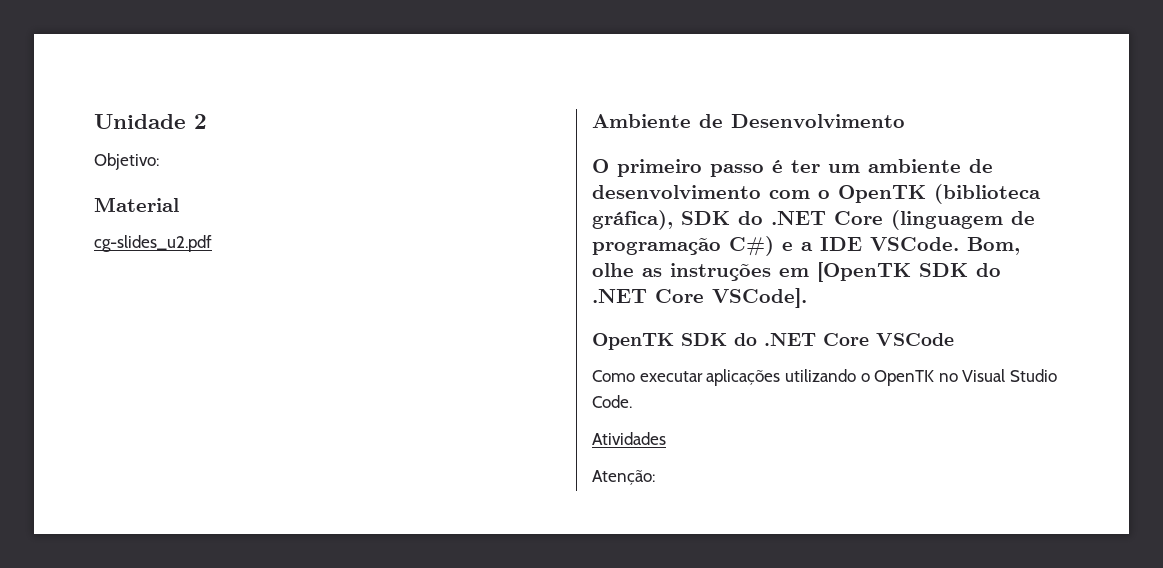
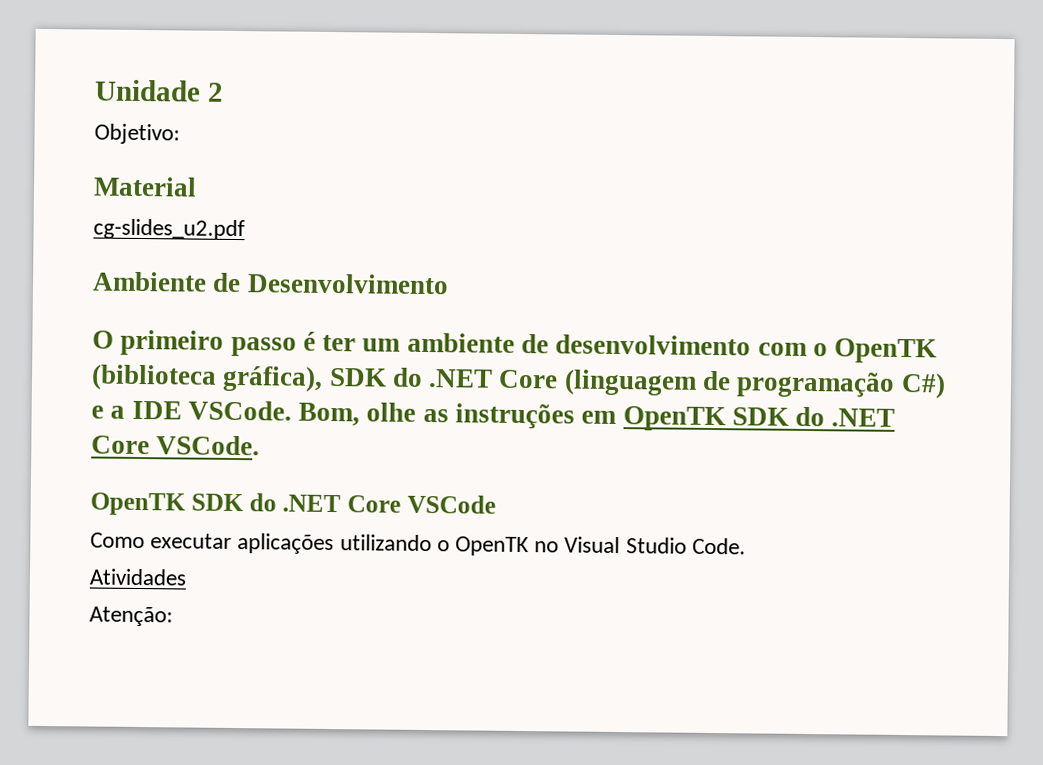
- Bom, olhe as instruções em [OpenTK SDK do .NET Core VSCode].
+ Bom, olhe as instruções em OpenTK SDK do .NET Core VSCode.

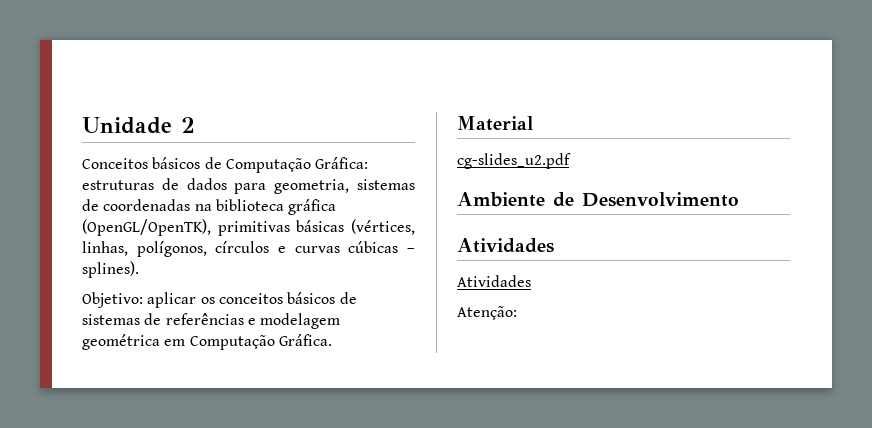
- Objetivo:
+ Conceitos básicos de Computação Gráfica: estruturas de dados para geometria, sistemas de coordenadas na biblioteca gráfica (OpenGL/OpenTK), primitivas básicas (vértices, linhas, polígonos, círculos e curvas cúbicas – splines).
+ Objetivo: aplicar os conceitos básicos de sistemas de referências e modelagem geométrica em Computação Gráfica.
  Ambiente de Desenvolvimento
- O primeiro passo é ter um ambiente de desenvolvimento com o OpenTK (biblioteca gráfica), SDK do .NET Core (linguagem de programação C#) e a IDE VSCode. Bom, olhe as instruções em OpenTK SDK do .NET Core VSCode.
- OpenTK SDK do .NET Core VSCode
- Como executar aplicações utilizando o OpenTK no Visual Studio Code.
+ Atividades

